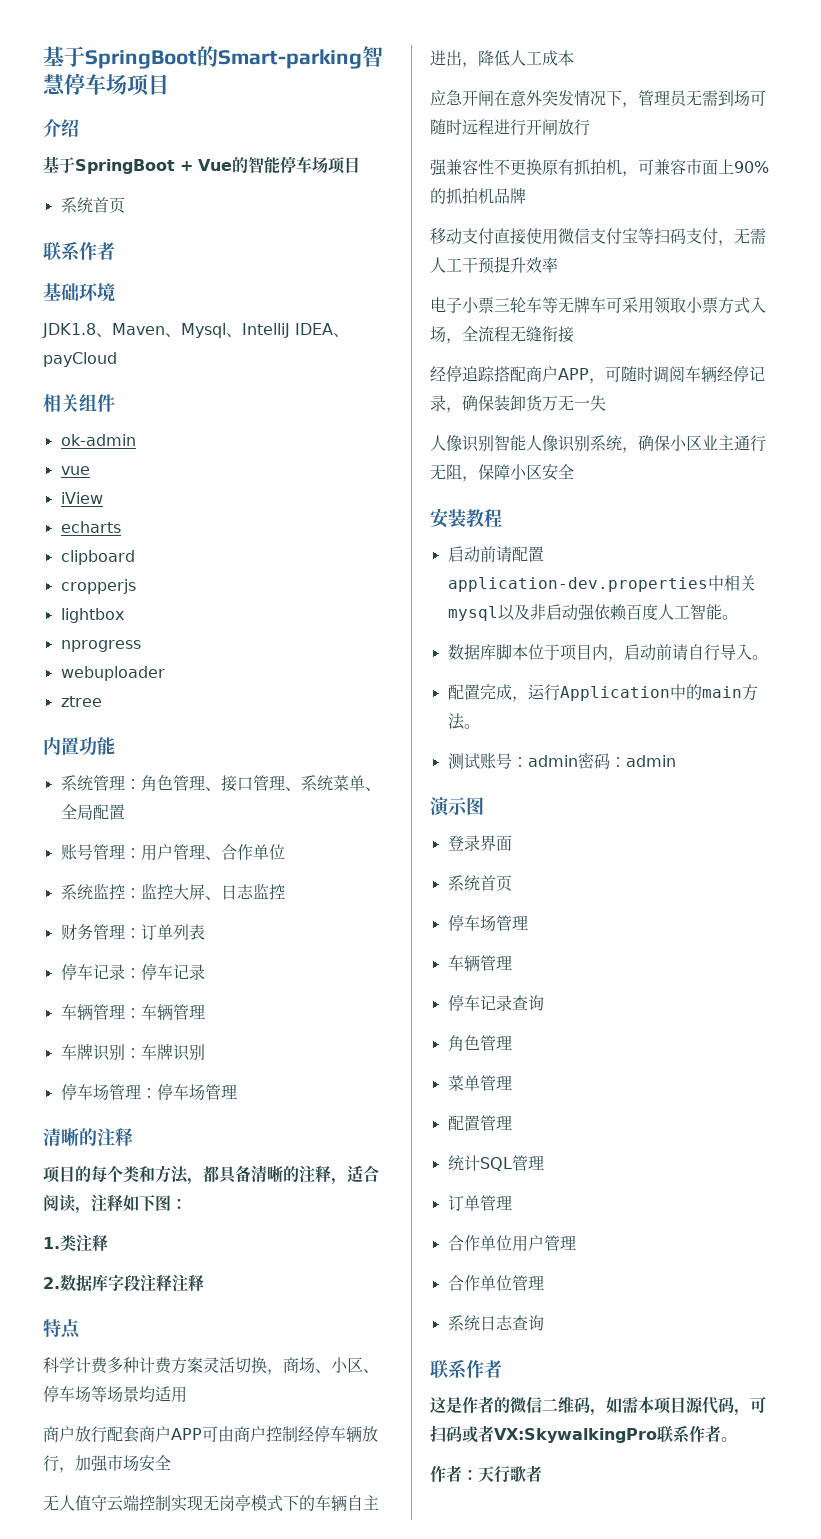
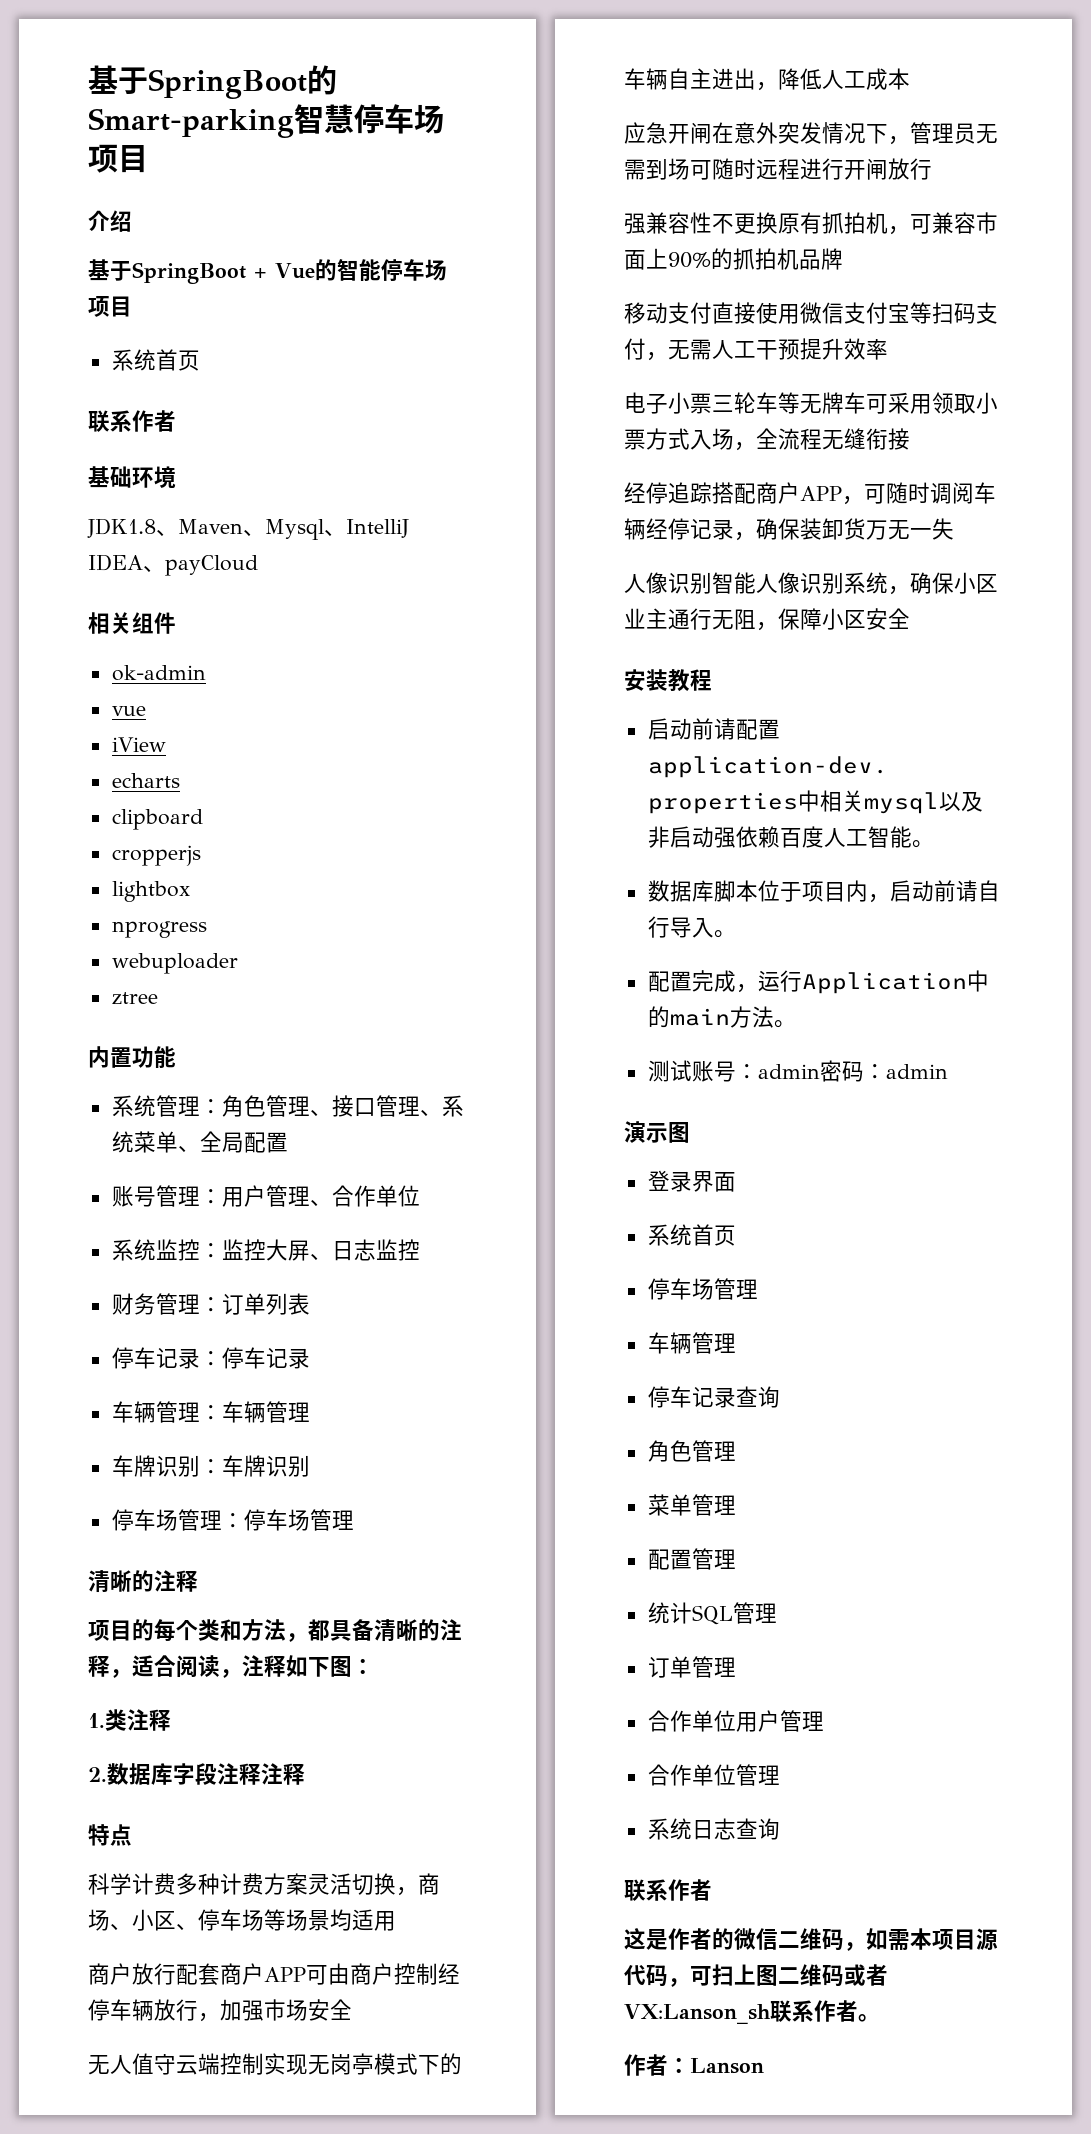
- 这是作者的微信二维码，如需本项目源代码，可扫码或者VX:SkywalkingPro联系作者。
+ 这是作者的微信二维码，如需本项目源代码，可扫上图二维码或者VX:Lanson_sh联系作者。
- 作者：天行歌者
+ 作者：Lanson

